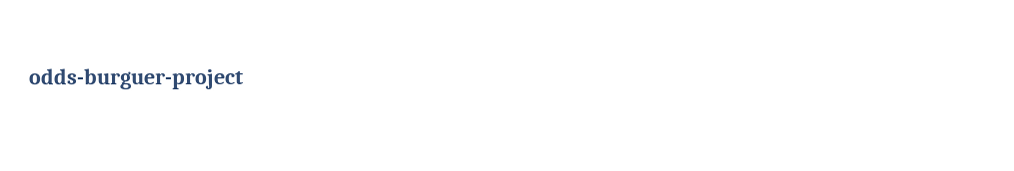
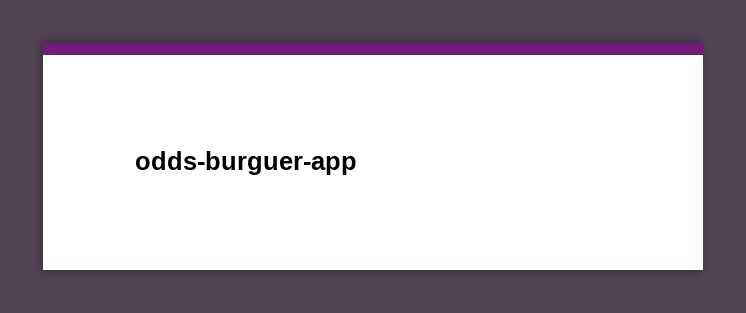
- odds-burguer-project
+ odds-burguer-app

